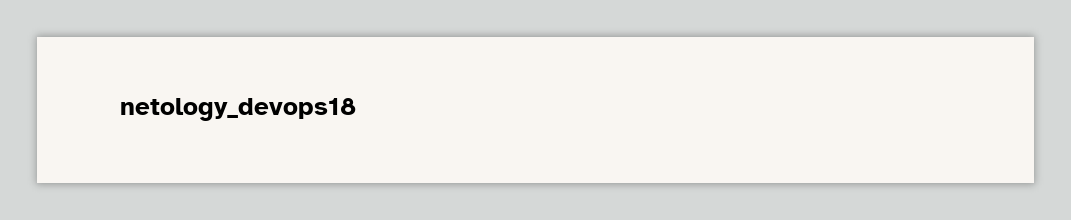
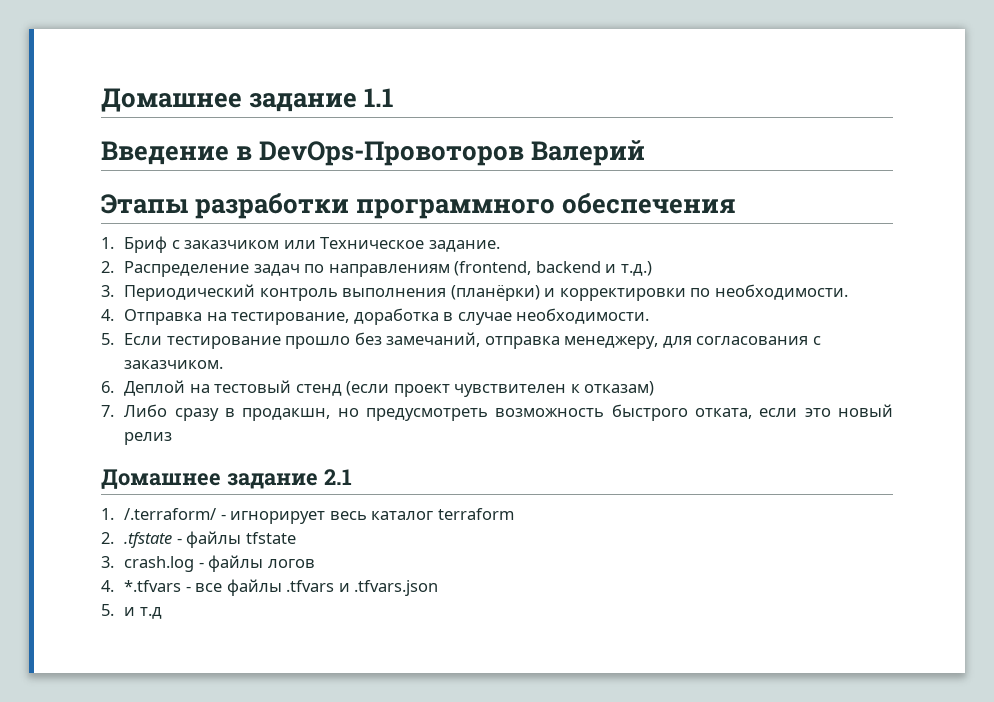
- netology_devops18
+ Домашнее задание 1.1
+ Введение в DevOps-Провоторов Валерий
+ Этапы разработки программного обеспечения
+ 1. Бриф с заказчиком или Техническое задание.
+ 2. Распределение задач по направлениям (frontend, backend и т.д.)
+ 3. Периодический контроль выполнения (планёрки) и корректировки по необходимости.
+ 4. Отправка на тестирование, доработка в случае необходимости.
+ 5. Если тестирование прошло без замечаний, отправка менеджеру, для согласования с заказчиком.
+ 6. Деплой на тестовый стенд (если проект чувствителен к отказам)
+ 7. Либо сразу в продакшн, но предусмотреть возможность быстрого отката, если это новый релиз
+ Домашнее задание 2.1
+ 1. /.terraform/ - игнорирует весь каталог terraform
+ 2. .tfstate - файлы tfstate
+ 3. crash.log - файлы логов
+ 4. *.tfvars - все файлы .tfvars и .tfvars.json
+ 5. и т.д

